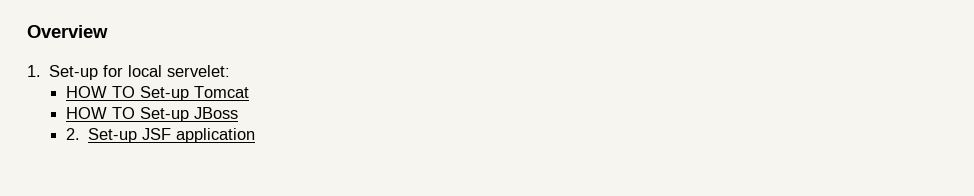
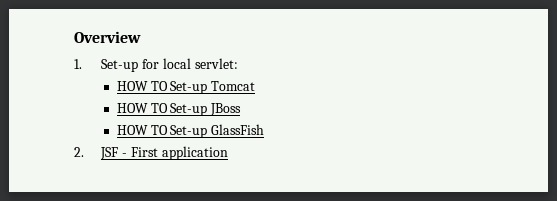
- 1. Set-up for local servelet:
+ 1. Set-up for local servlet:
- 2. Set-up JSF application
+ HOW TO Set-up GlassFish
+ 2. JSF - First application

